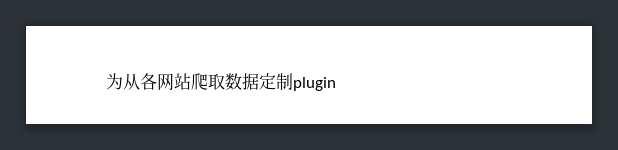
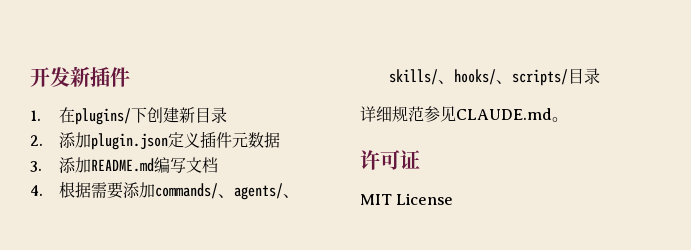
- 为从各网站爬取数据定制plugin
+ 开发新插件
+ 1.在plugins/下创建新目录
+ 2.添加plugin.json定义插件元数据
+ 3.添加README.md编写文档
+ 4.根据需要添加commands/、agents/、skills/、hooks/、scripts/目录
+ 详细规范参见CLAUDE.md。
+ 许可证
+ MIT License

